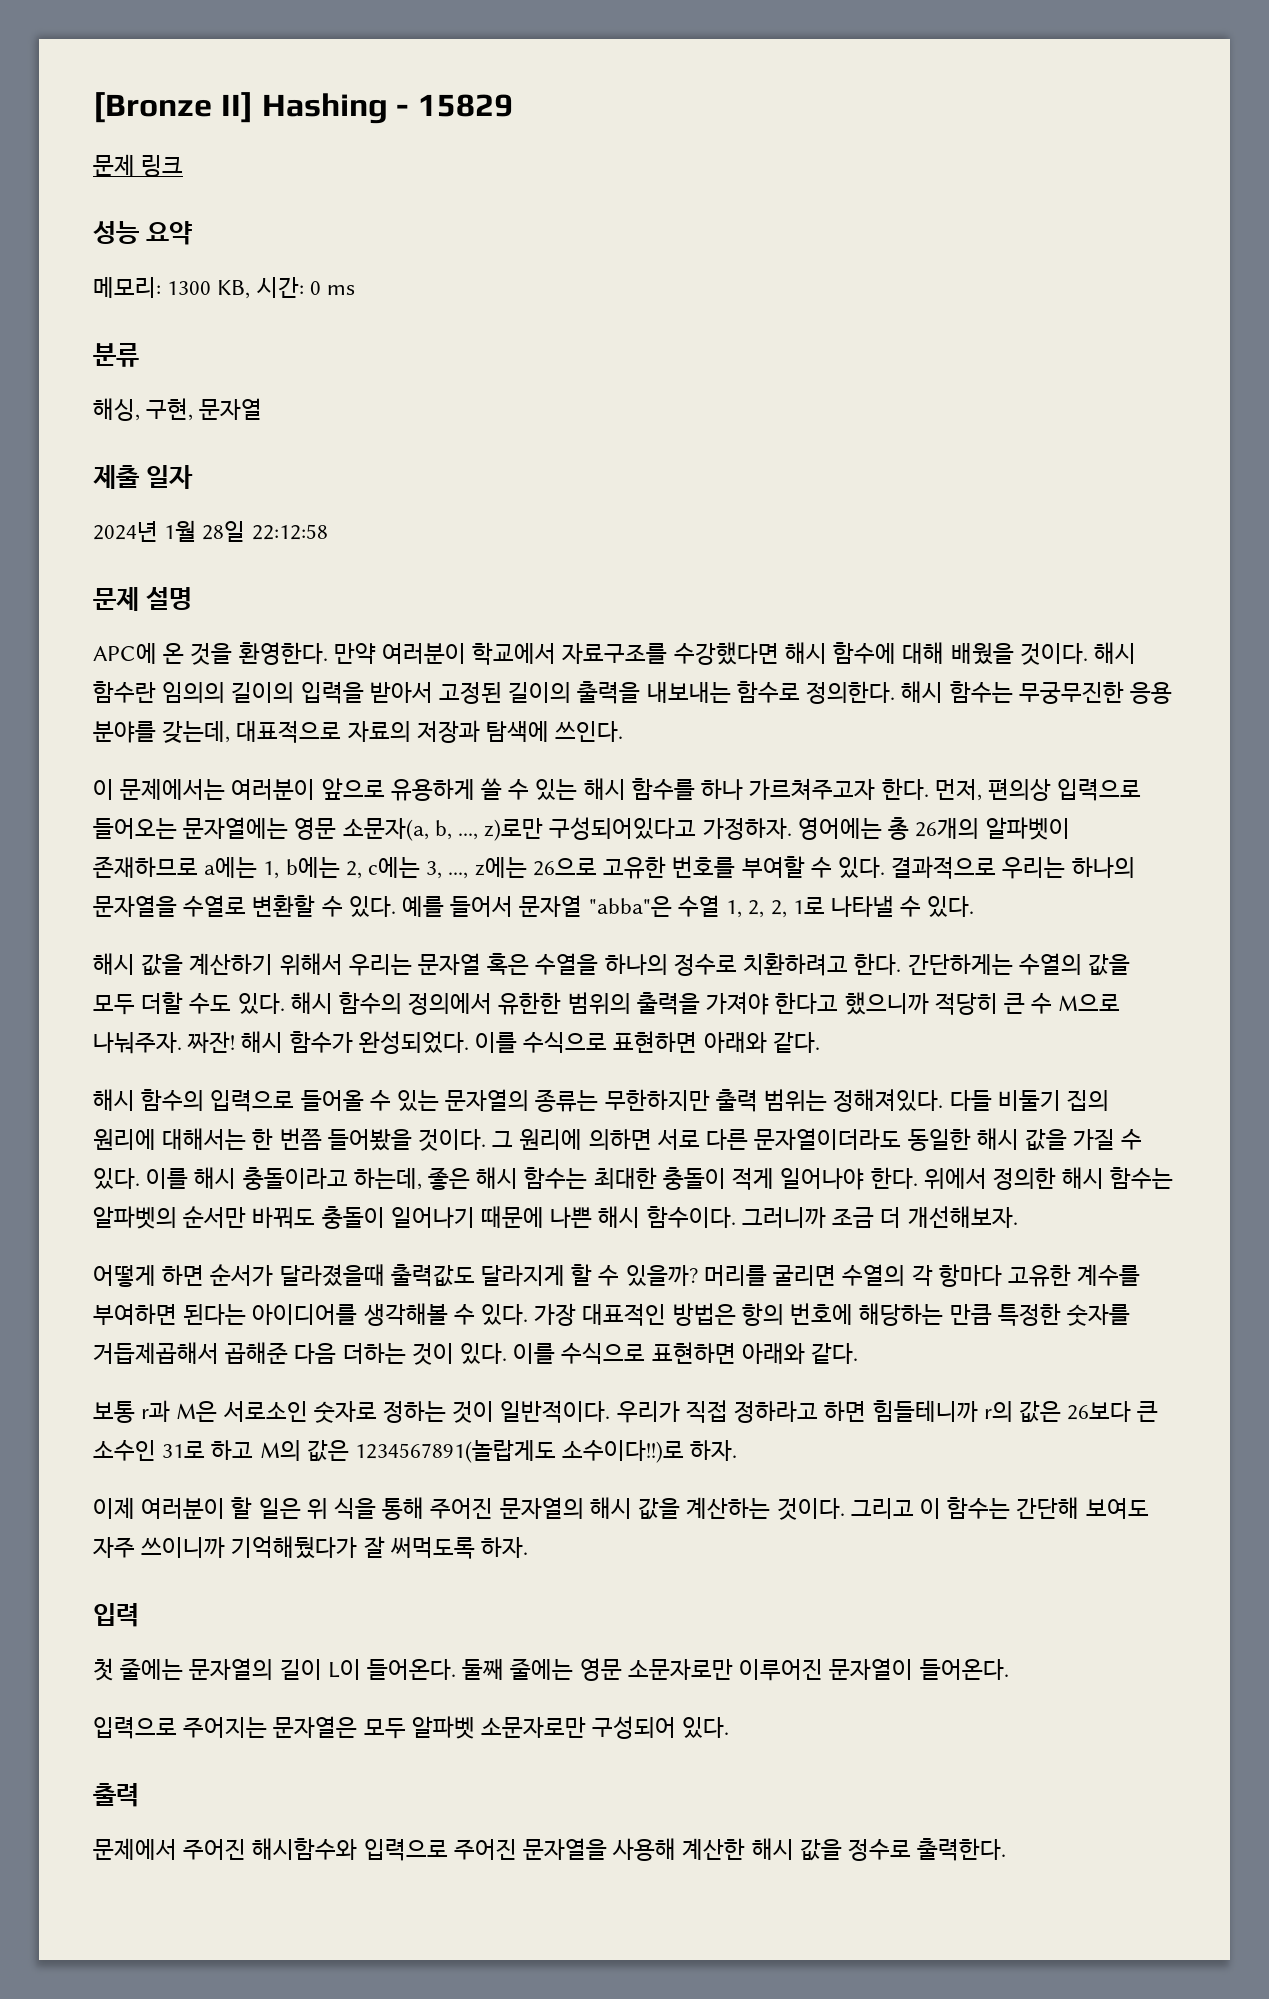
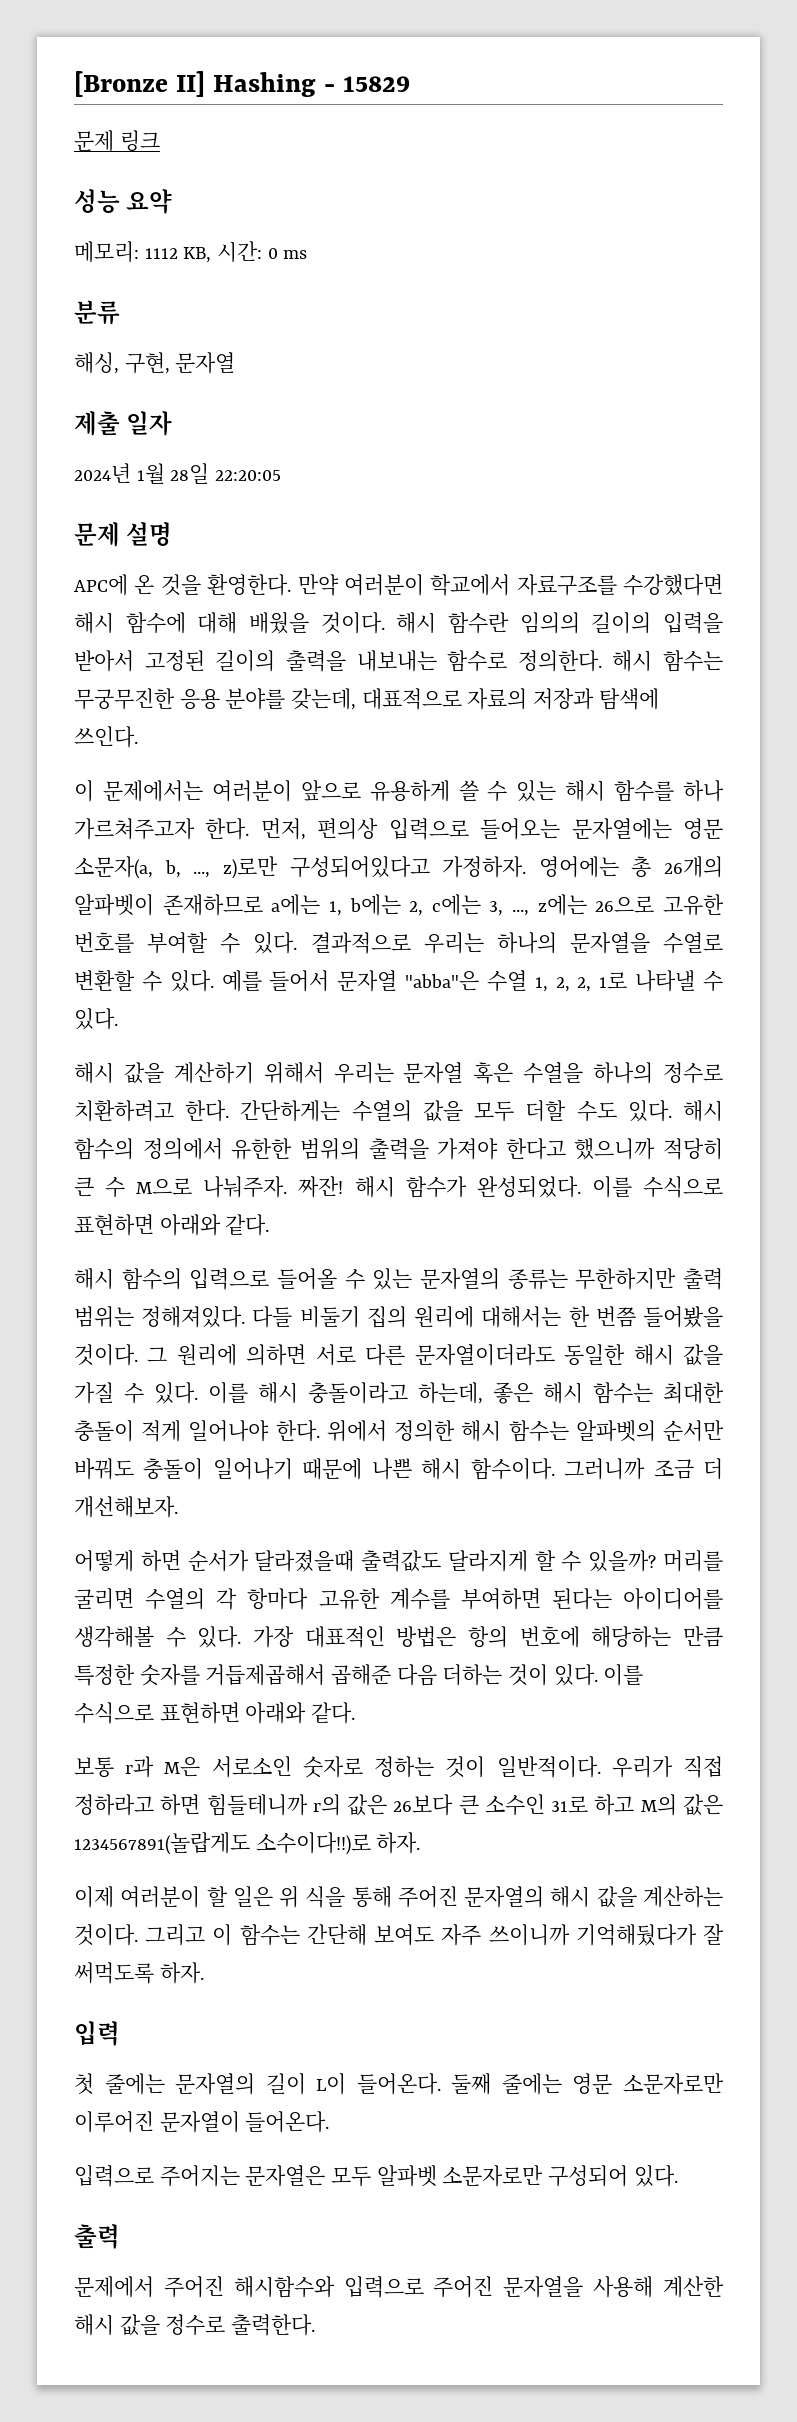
- 메모리: 1300 KB, 시간: 0 ms
+ 메모리: 1112 KB, 시간: 0 ms
- 2024년 1월 28일 22:12:58
+ 2024년 1월 28일 22:20:05

